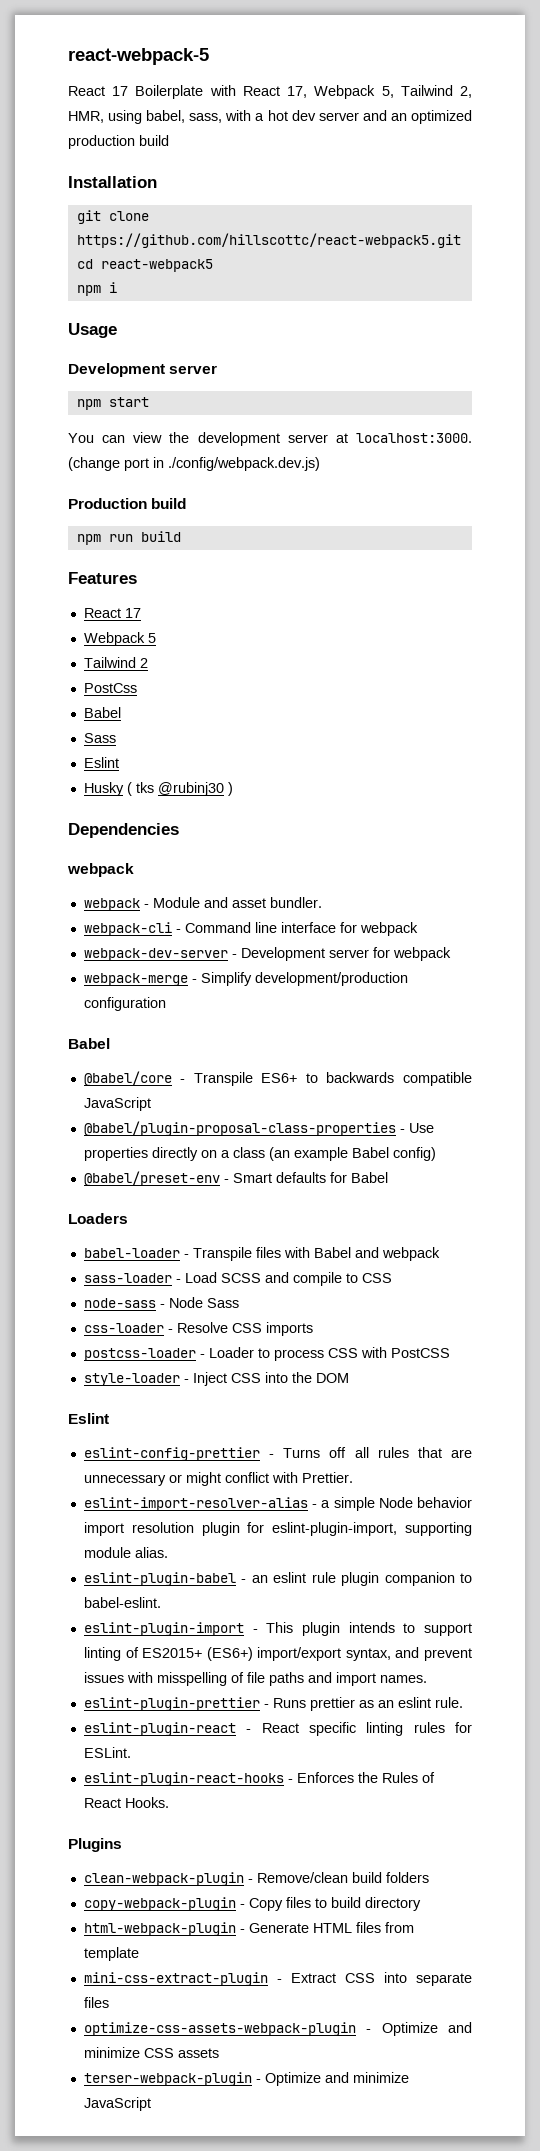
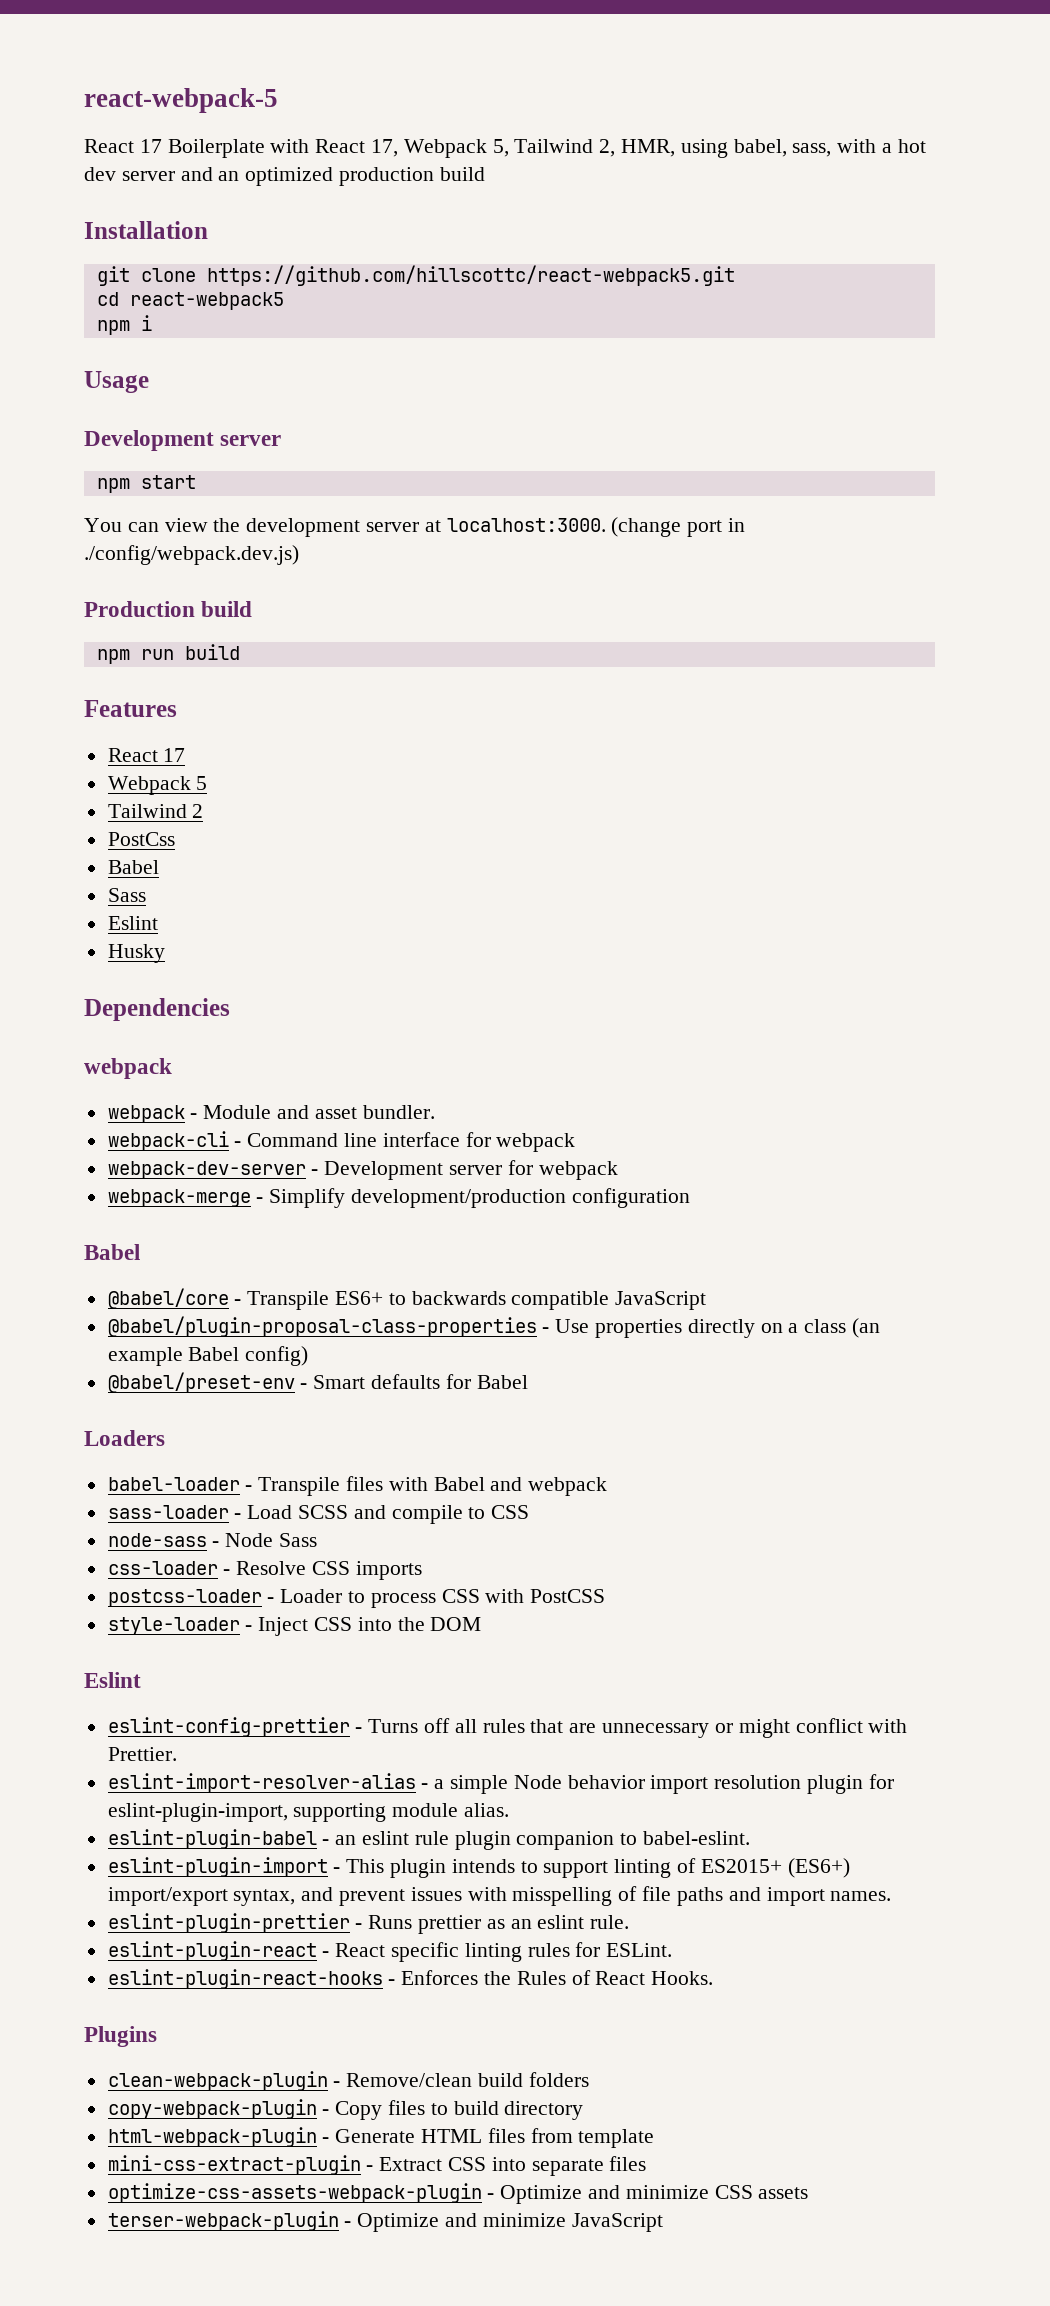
- Husky ( tks @rubinj30 )
+ Husky

